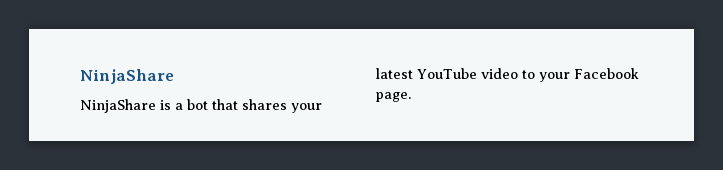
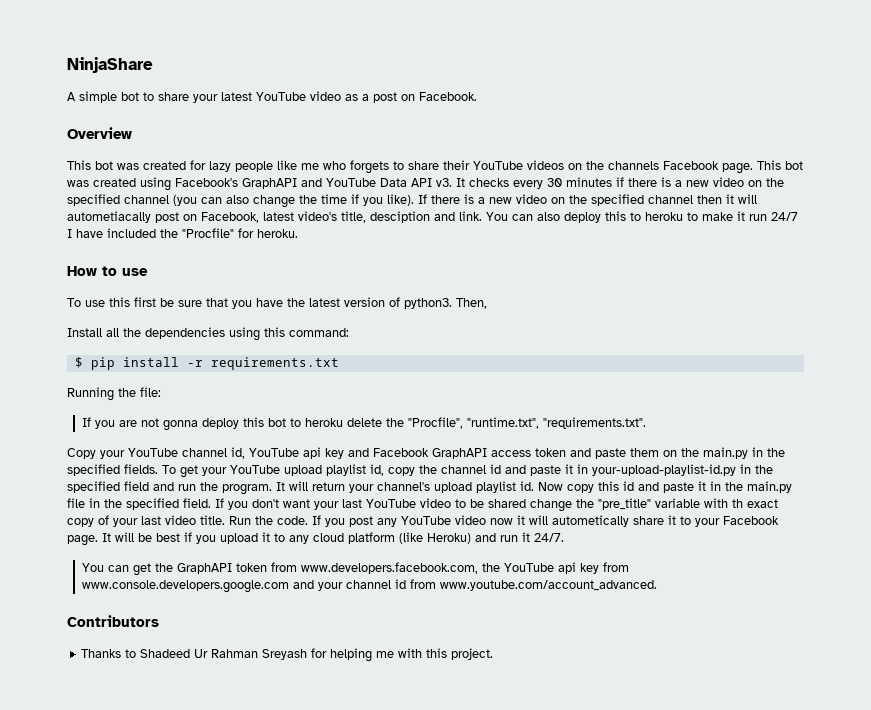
- NinjaShare is a bot that shares your latest YouTube video to your Facebook page.
+ A simple bot to share your latest YouTube video as a post on Facebook.
+ Overview
+ This bot was created for lazy people like me who forgets to share their YouTube videos on the channels Facebook page. This bot was created using Facebook's GraphAPI and YouTube Data API v3. It checks every 30 minutes if there is a new video on the specified channel (you can also change the time if you like). If there is a new video on the specified channel then it will autometiacally post on Facebook, latest video's title, desciption and link. You can also deploy this to heroku to make it run 24/7 I have included the "Procfile" for heroku.
+ How to use
+ To use this first be sure that you have the latest version of python3. Then,
+ Install all the dependencies using this command:
+ $ pip install -r requirements.txt
+ Running the file:
+ If you are not gonna deploy this bot to heroku delete the "Procfile", "runtime.txt", "requirements.txt".
+ Copy your YouTube channel id, YouTube api key and Facebook GraphAPI access token and paste them on the main.py in the specified fields. To get your YouTube upload playlist id, copy the channel id and paste it in your-upload-playlist-id.py in the specified field and run the program. It will return your channel's upload playlist id. Now copy this id and paste it in the main.py file in the specified field. If you don't want your last YouTube video to be shared change the "pre_title" variable with th exact copy of your last video title. Run the code. If you post any YouTube video now it will autometically share it to your Facebook page. It will be best if you upload it to any cloud platform (like Heroku) and run it 24/7.
+ You can get the GraphAPI token from www.developers.facebook.com, the YouTube api key from www.console.developers.google.com and your channel id from www.youtube.com/account_advanced.
+ Contributors
+ Thanks to Shadeed Ur Rahman Sreyash for helping me with this project.

